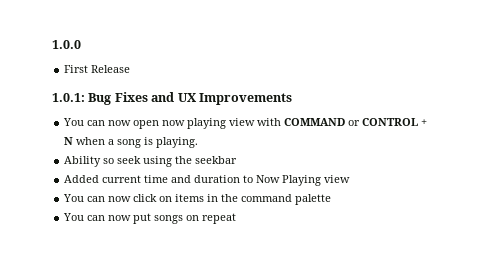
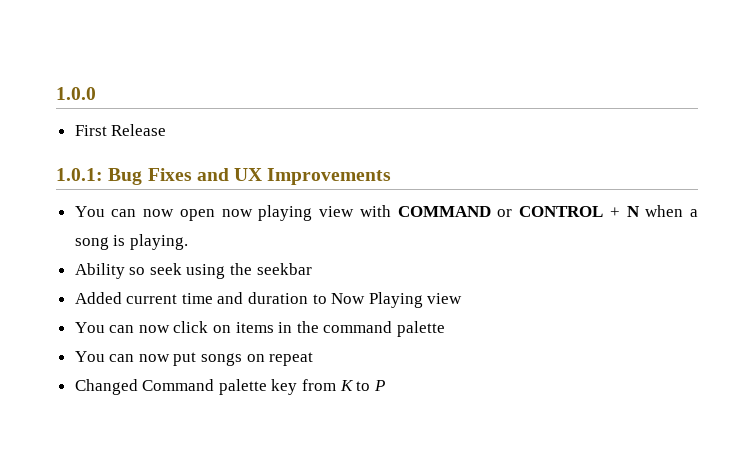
+ Changed Command palette key from K to P

